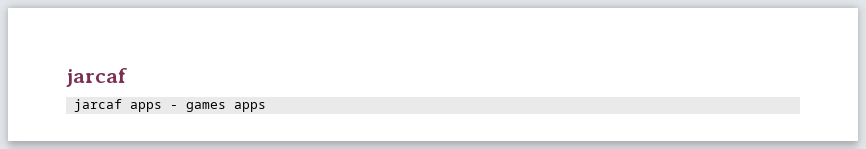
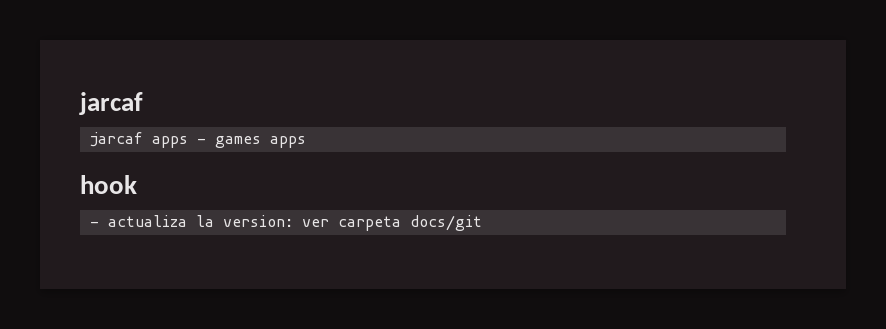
+ hook
+ - actualiza la version: ver carpeta docs/git

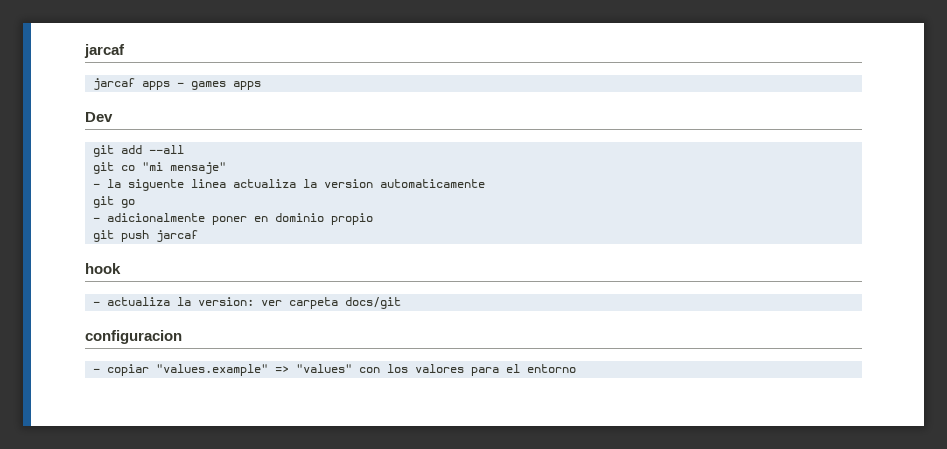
+ Dev
+ git add --all
+ git co "mi mensaje"
+ - la siguente linea actualiza la version automaticamente
+ git go
+ - adicionalmente poner en dominio propio
+ git push jarcaf
+ configuracion
+ - copiar "values.example" => "values" con los valores para el entorno

